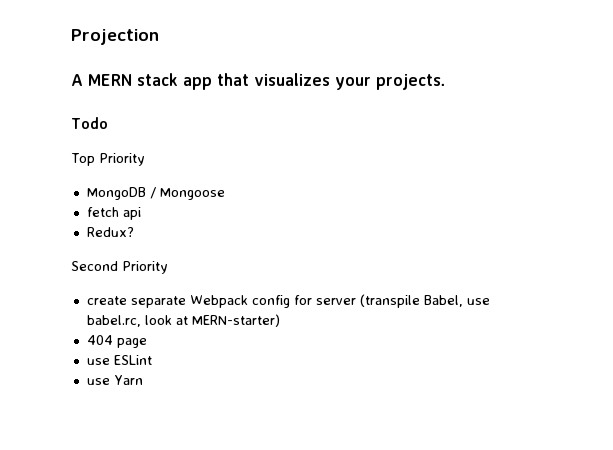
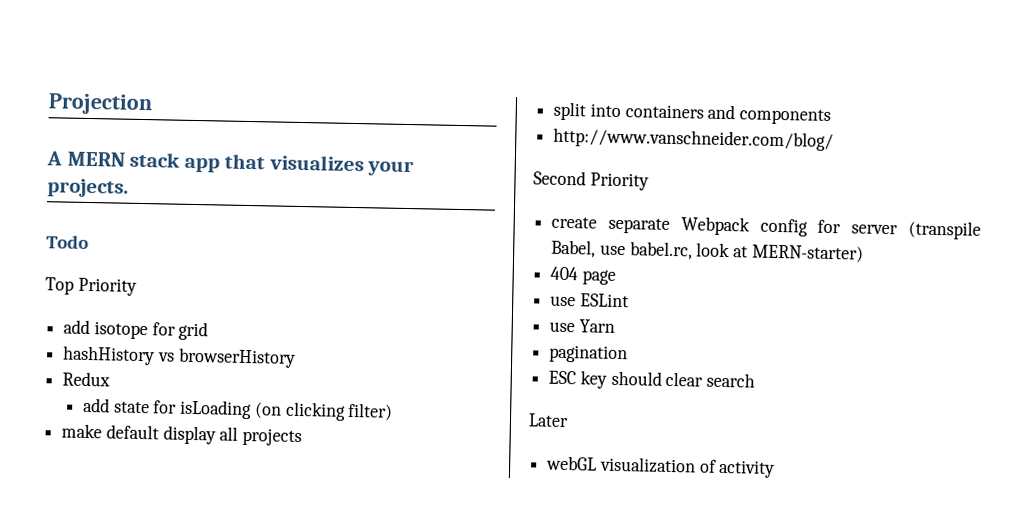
- MongoDB / Mongoose
- fetch api
- Redux?
+ add isotope for grid
+ hashHistory vs browserHistory
+ Redux
+ add state for isLoading (on clicking filter)
+ make default display all projects
+ split into containers and components
+ http://www.vanschneider.com/blog/
+ pagination
+ ESC key should clear search
+ Later
+ webGL visualization of activity

